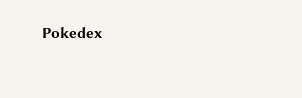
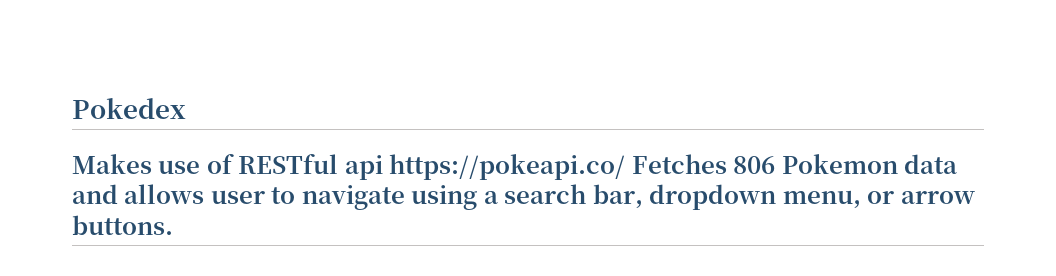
+ Makes use of RESTful api https://pokeapi.co/ Fetches 806 Pokemon data and allows user to navigate using a search bar, dropdown menu, or arrow buttons.

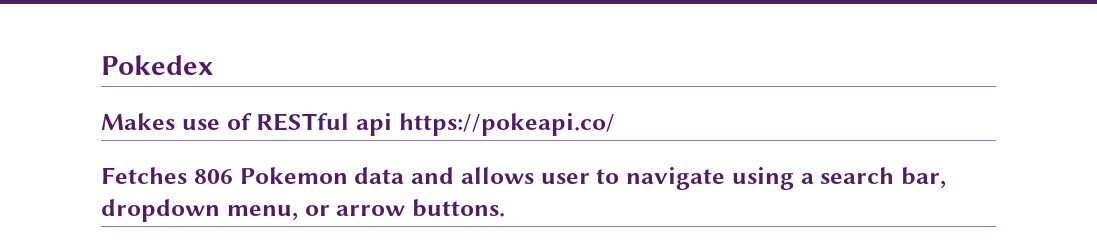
- Makes use of RESTful api https://pokeapi.co/ Fetches 806 Pokemon data and allows user to navigate using a search bar, dropdown menu, or arrow buttons.
+ Makes use of RESTful api https://pokeapi.co/
+ Fetches 806 Pokemon data and allows user to navigate using a search bar, dropdown menu, or arrow buttons.

